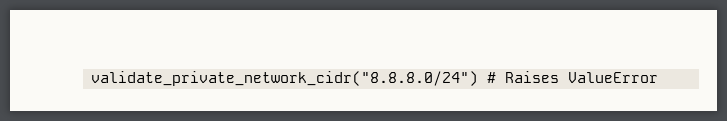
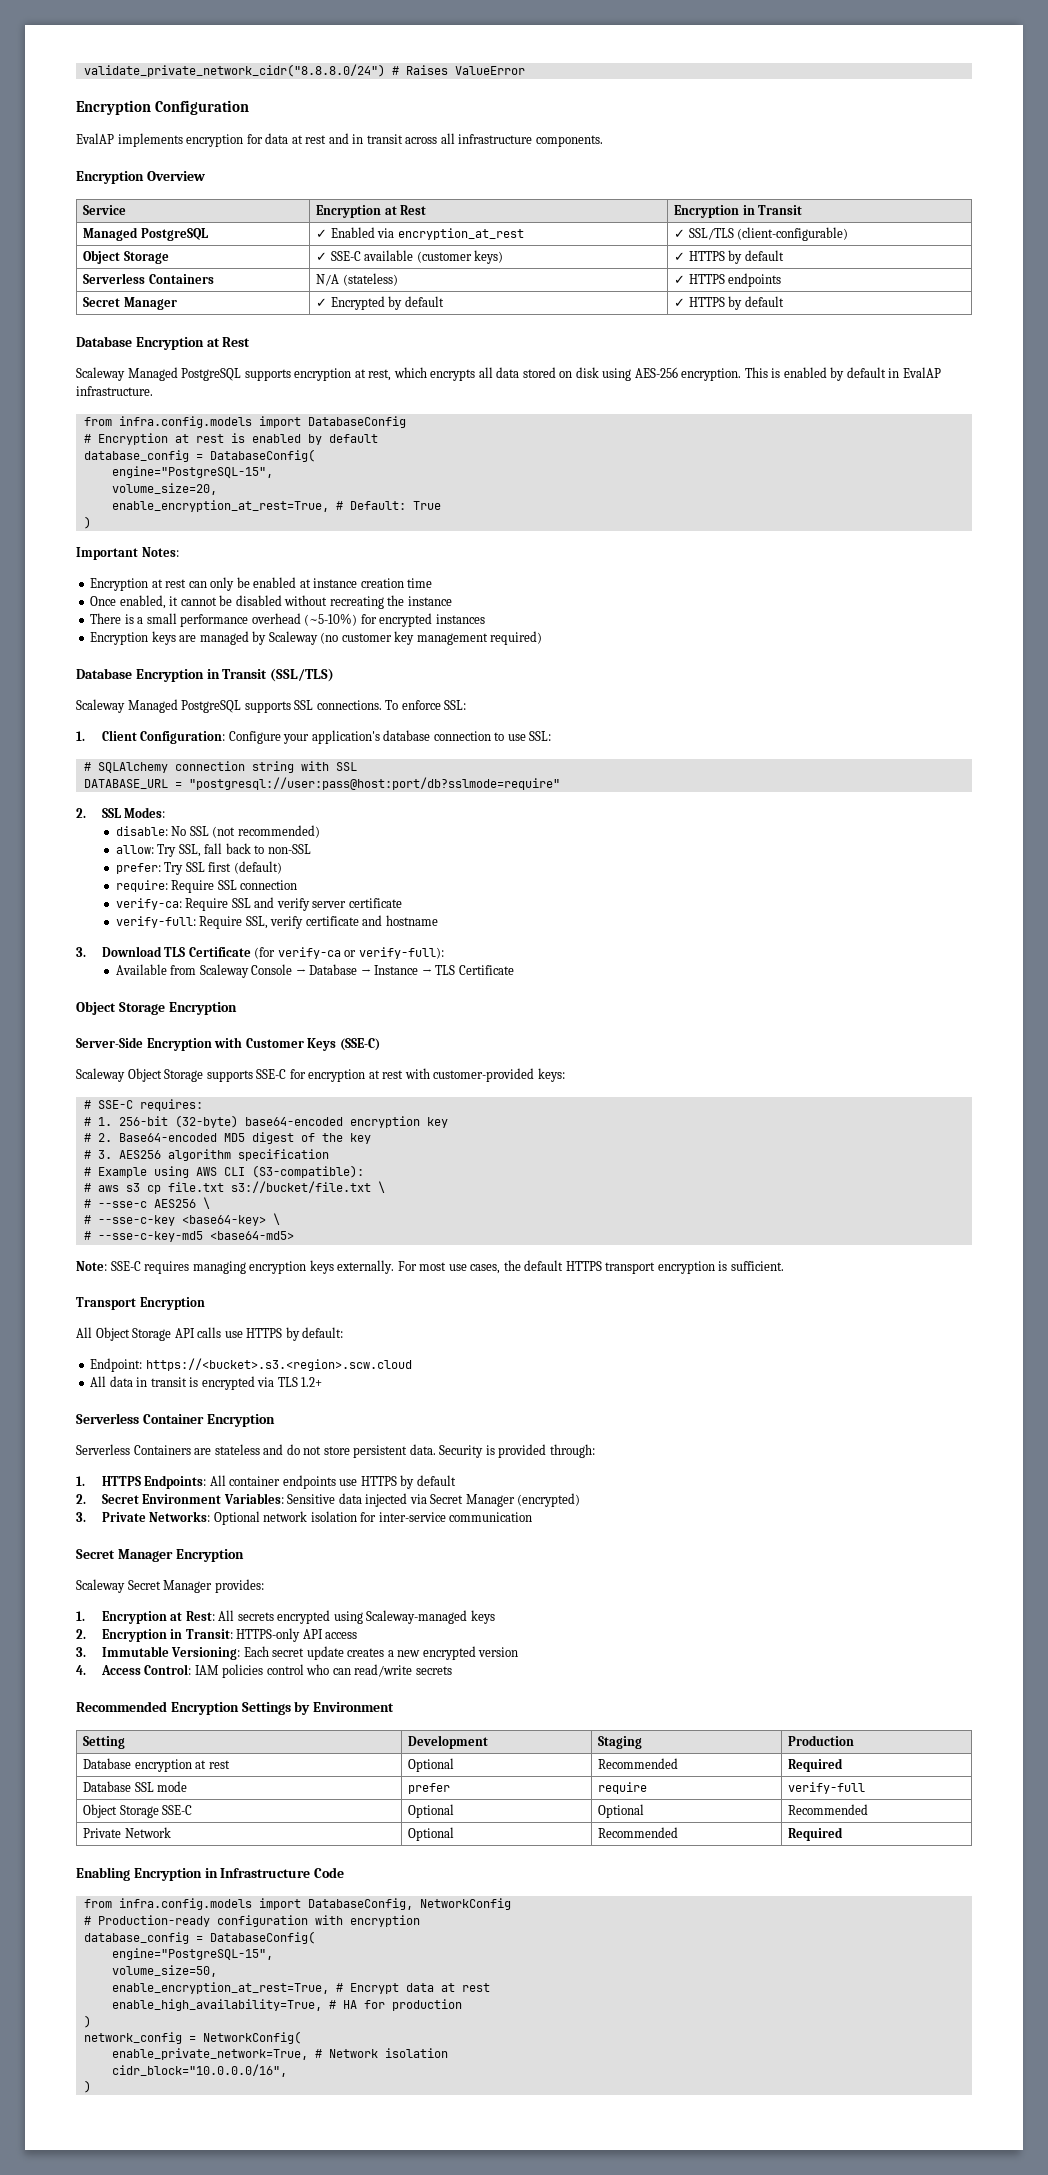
+ Encryption Configuration
+ EvalAP implements encryption for data at rest and in transit across all infrastructure components.
+ Encryption Overview
+ Service | Encryption at Rest | Encryption in Transit
+ Managed PostgreSQL | ✓ Enabled via encryption_at_rest | ✓ SSL/TLS (client-configurable)
+ Object Storage | ✓ SSE-C available (customer keys) | ✓ HTTPS by default
+ Serverless Containers | N/A (stateless) | ✓ HTTPS endpoints
+ Secret Manager | ✓ Encrypted by default | ✓ HTTPS by default
+ Database Encryption at Rest
+ Scaleway Managed PostgreSQL supports encryption at rest, which encrypts all data stored on disk using AES-256 encryption. This is enabled by default in EvalAP infrastructure.
+ from infra.config.models import DatabaseConfig
+ # Encryption at rest is enabled by default
+ database_config = DatabaseConfig(
+ engine="PostgreSQL-15",
+ volume_size=20,
+ enable_encryption_at_rest=True, # Default: True
+ )
+ Important Notes:
+ Encryption at rest can only be enabled at instance creation time
+ Once enabled, it cannot be disabled without recreating the instance
+ There is a small performance overhead (~5-10%) for encrypted instances
+ Encryption keys are managed by Scaleway (no customer key management required)
+ Database Encryption in Transit (SSL/TLS)
+ Scaleway Managed PostgreSQL supports SSL connections. To enforce SSL:
+ 1. Client Configuration: Configure your application's database connection to use SSL:
+ # SQLAlchemy connection string with SSL
+ DATABASE_URL = "postgresql://user:pass@host:port/db?sslmode=require"
+ 2. SSL Modes:
+ disable: No SSL (not recommended)
+ allow: Try SSL, fall back to non-SSL
+ prefer: Try SSL first (default)
+ require: Require SSL connection
+ verify-ca: Require SSL and verify server certificate
+ verify-full: Require SSL, verify certificate and hostname
+ 3. Download TLS Certificate (for verify-ca or verify-full):
+ Available from Scaleway Console → Database → Instance → TLS Certificate
+ Object Storage Encryption
+ Server-Side Encryption with Customer Keys (SSE-C)
+ Scaleway Object Storage supports SSE-C for encryption at rest with customer-provided keys:
+ # SSE-C requires:
+ # 1. 256-bit (32-byte) base64-encoded encryption key
+ # 2. Base64-encoded MD5 digest of the key
+ # 3. AES256 algorithm specification
+ # Example using AWS CLI (S3-compatible):
+ # aws s3 cp file.txt s3://bucket/file.txt \
+ # --sse-c AES256 \
+ # --sse-c-key <base64-key> \
+ # --sse-c-key-md5 <base64-md5>
+ Note: SSE-C requires managing encryption keys externally. For most use cases, the default HTTPS transport encryption is sufficient.
+ Transport Encryption
+ All Object Storage API calls use HTTPS by default:
+ Endpoint: https://<bucket>.s3.<region>.scw.cloud
+ All data in transit is encrypted via TLS 1.2+
+ Serverless Container Encryption
+ Serverless Containers are stateless and do not store persistent data. Security is provided through:
+ 1. HTTPS Endpoints: All container endpoints use HTTPS by default
+ 2. Secret Environment Variables: Sensitive data injected via Secret Manager (encrypted)
+ 3. Private Networks: Optional network isolation for inter-service communication
+ Secret Manager Encryption
+ Scaleway Secret Manager provides:
+ 1. Encryption at Rest: All secrets encrypted using Scaleway-managed keys
+ 2. Encryption in Transit: HTTPS-only API access
+ 3. Immutable Versioning: Each secret update creates a new encrypted version
+ 4. Access Control: IAM policies control who can read/write secrets
+ Recommended Encryption Settings by Environment
+ Setting | Development | Staging | Production
+ Database encryption at rest | Optional | Recommended | Required
+ Database SSL mode | prefer | require | verify-full
+ Object Storage SSE-C | Optional | Optional | Recommended
+ Private Network | Optional | Recommended | Required
+ Enabling Encryption in Infrastructure Code
+ from infra.config.models import DatabaseConfig, NetworkConfig
+ # Production-ready configuration with encryption
+ database_config = DatabaseConfig(
+ engine="PostgreSQL-15",
+ volume_size=50,
+ enable_encryption_at_rest=True, # Encrypt data at rest
+ enable_high_availability=True, # HA for production
+ )
+ network_config = NetworkConfig(
+ enable_private_network=True, # Network isolation
+ cidr_block="10.0.0.0/16",
+ )

